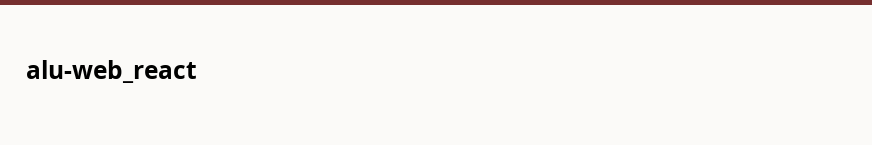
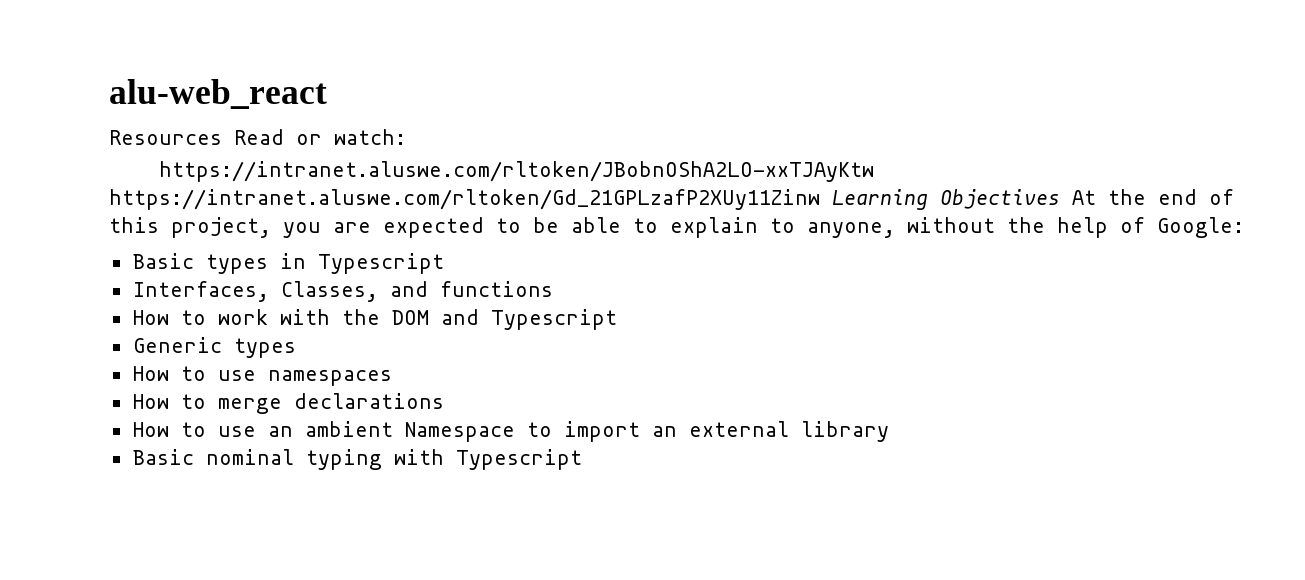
+ Resources Read or watch:
+ https://intranet.aluswe.com/rltoken/JBobnOShA2LO-xxTJAyKtw https://intranet.aluswe.com/rltoken/Gd_21GPLzafP2XUy11Zinw Learning Objectives At the end of this project, you are expected to be able to explain to anyone, without the help of Google:
+ Basic types in Typescript
+ Interfaces, Classes, and functions
+ How to work with the DOM and Typescript
+ Generic types
+ How to use namespaces
+ How to merge declarations
+ How to use an ambient Namespace to import an external library
+ Basic nominal typing with Typescript

